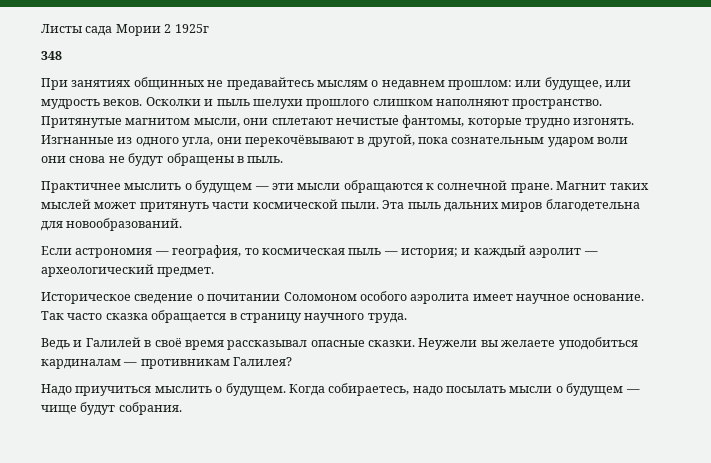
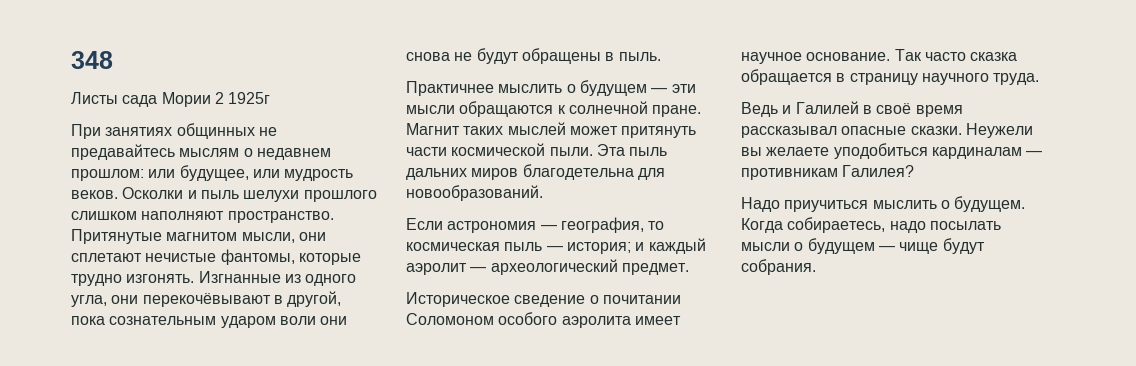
+ 348
- 348

